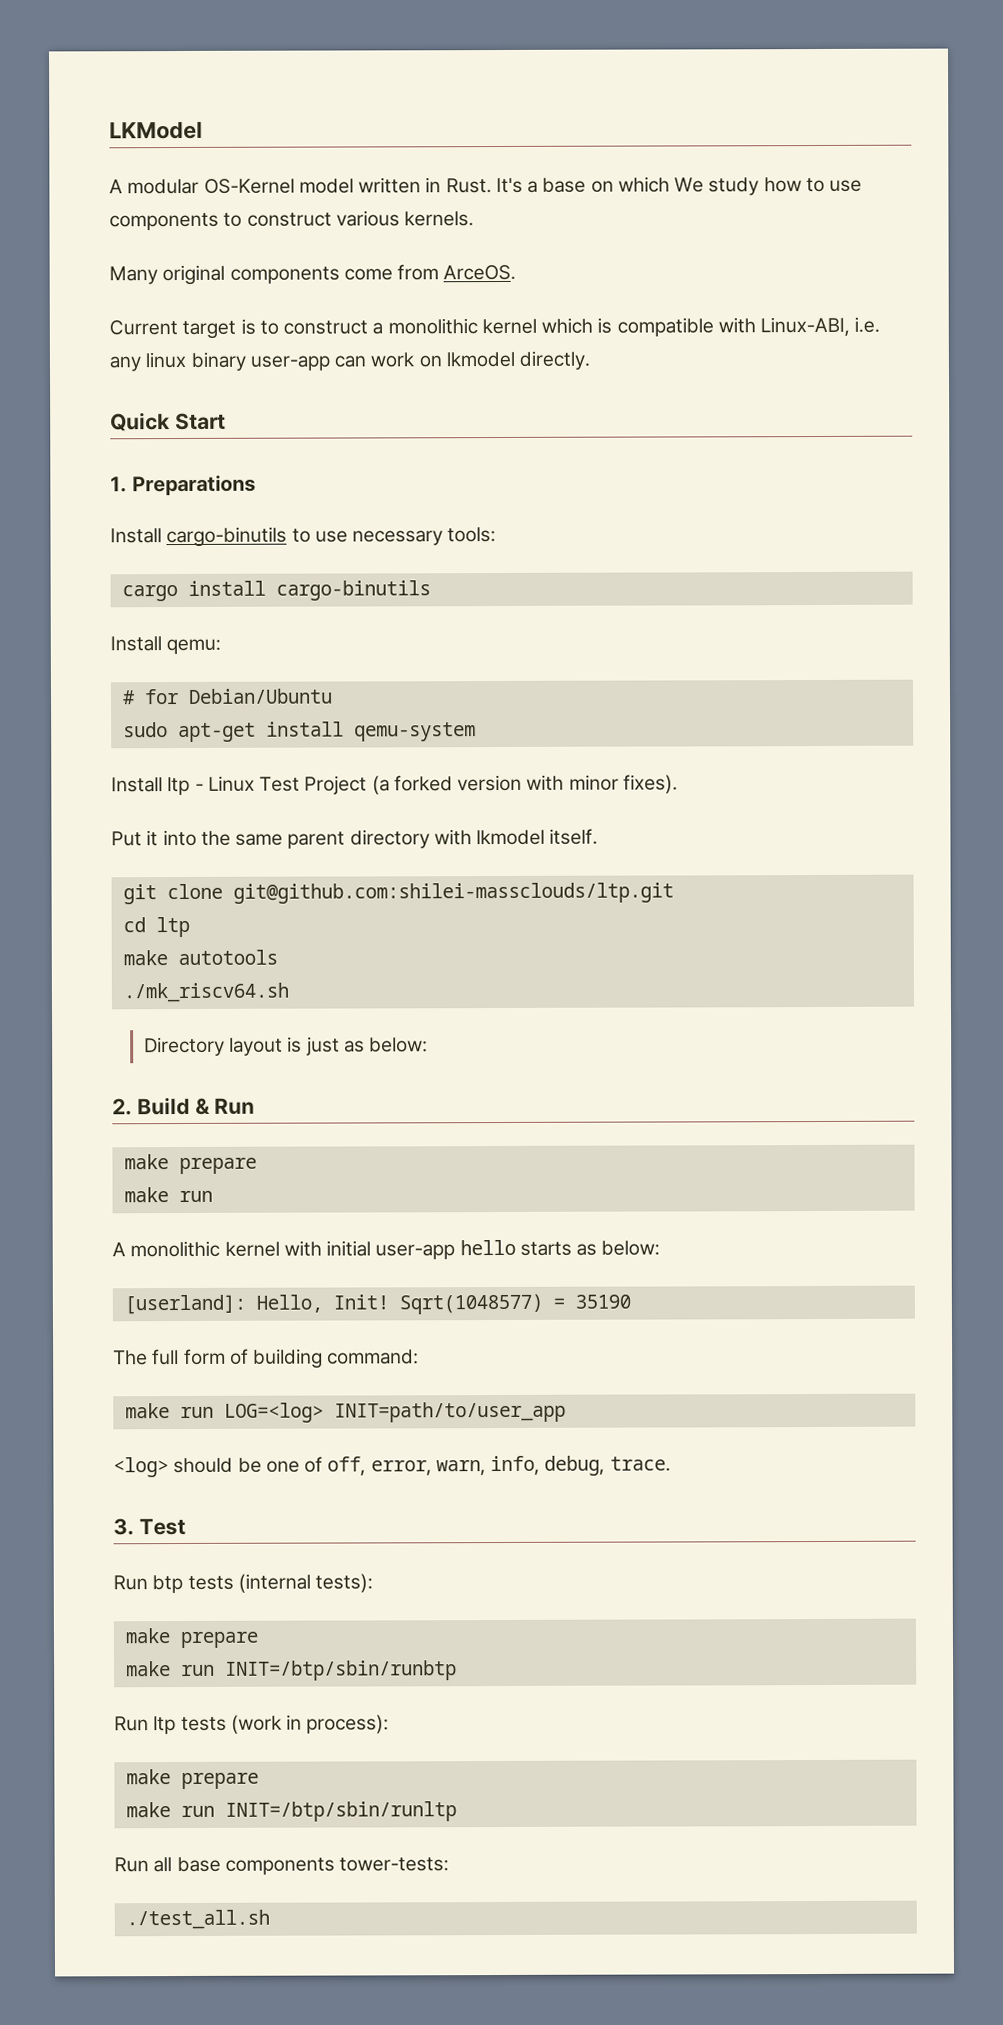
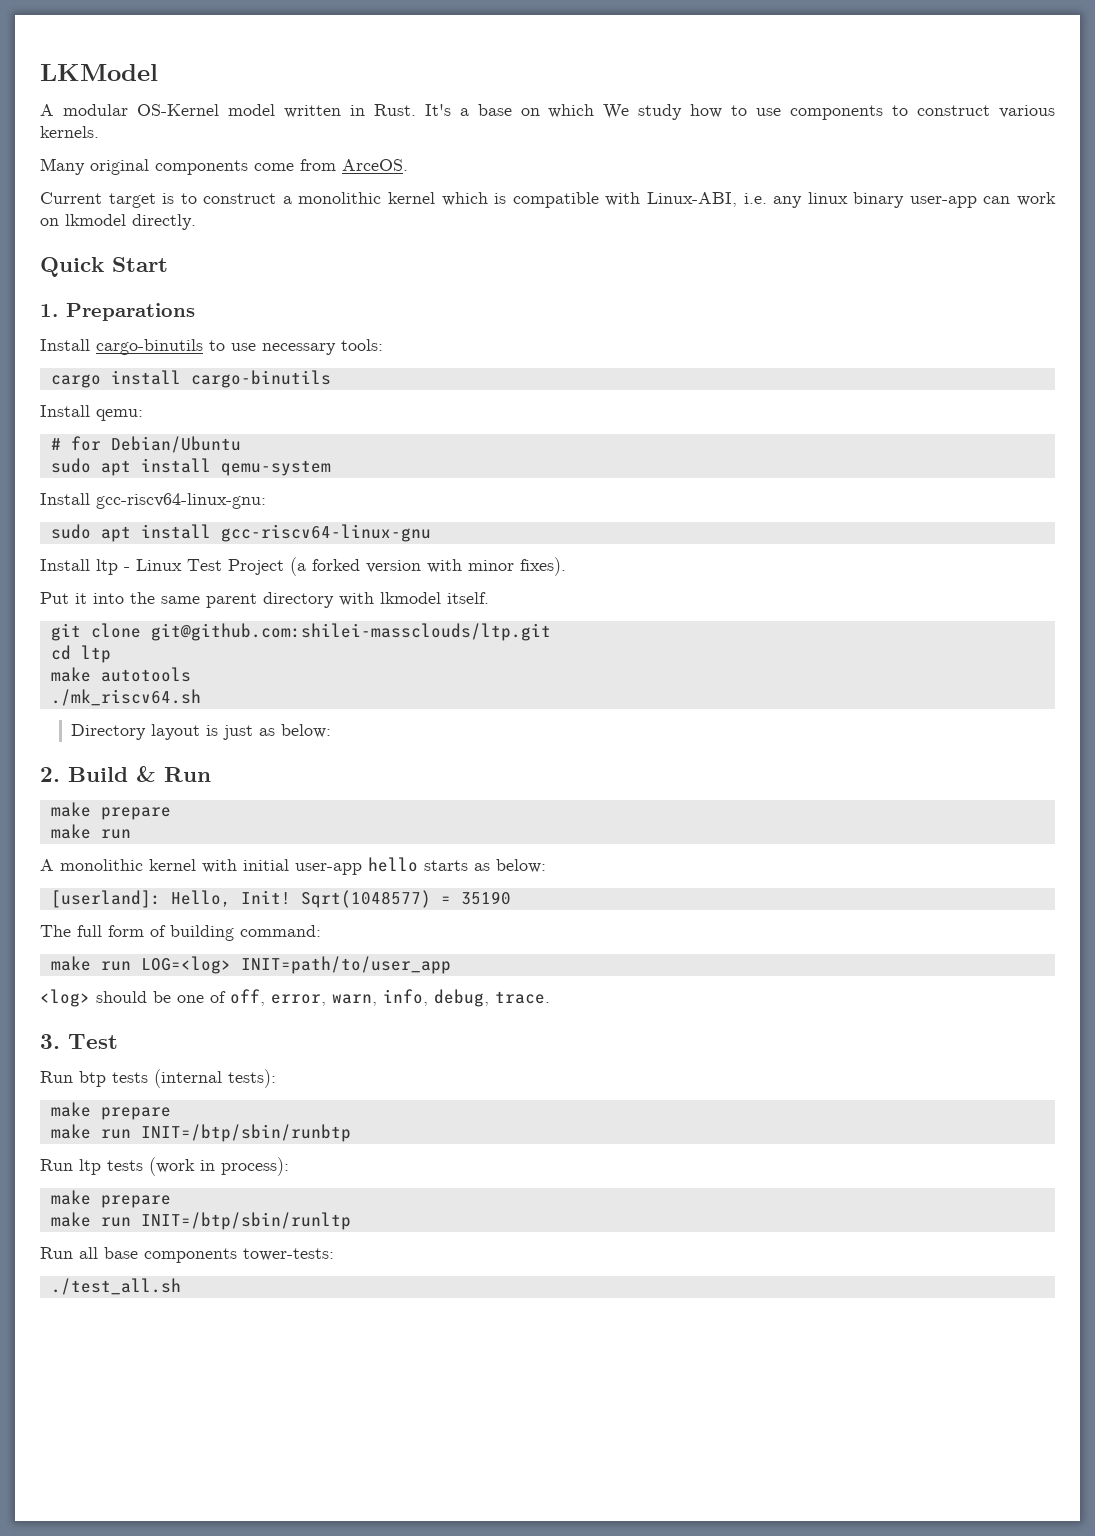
- sudo apt-get install qemu-system
+ sudo apt install qemu-system
+ Install gcc-riscv64-linux-gnu:
+ sudo apt install gcc-riscv64-linux-gnu

